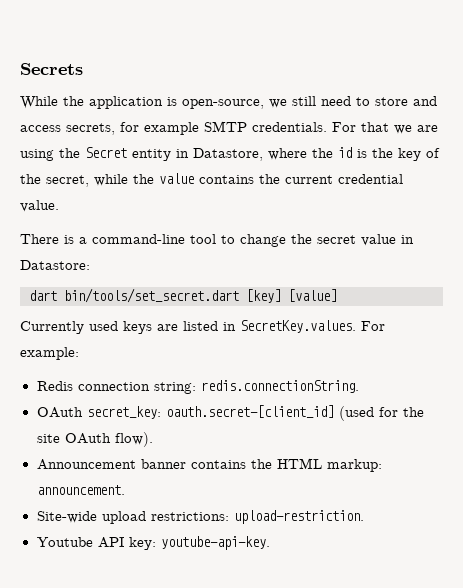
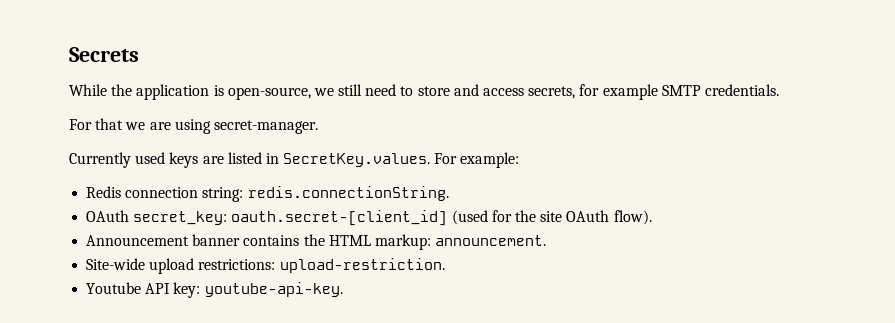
- While the application is open-source, we still need to store and access secrets, for example SMTP credentials. For that we are using the Secret entity in Datastore, where the id is the key of the secret, while the value contains the current credential value.
- There is a command-line tool to change the secret value in Datastore:
- dart bin/tools/set_secret.dart [key] [value]
+ While the application is open-source, we still need to store and access secrets, for example SMTP credentials.
+ For that we are using secret-manager.

